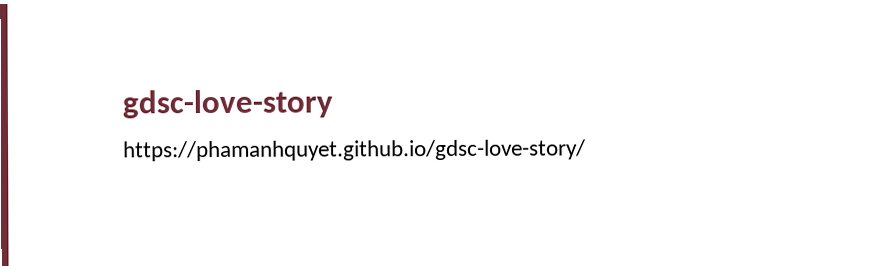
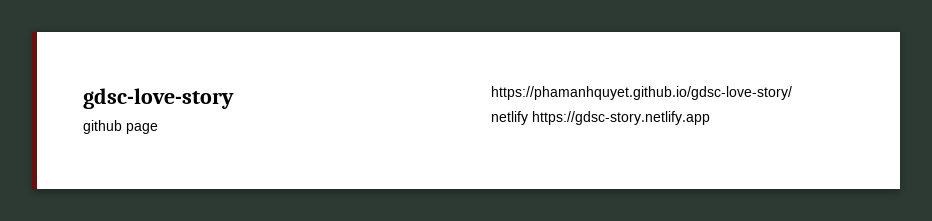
- https://phamanhquyet.github.io/gdsc-love-story/
+ github page https://phamanhquyet.github.io/gdsc-love-story/
+ netlify https://gdsc-story.netlify.app

